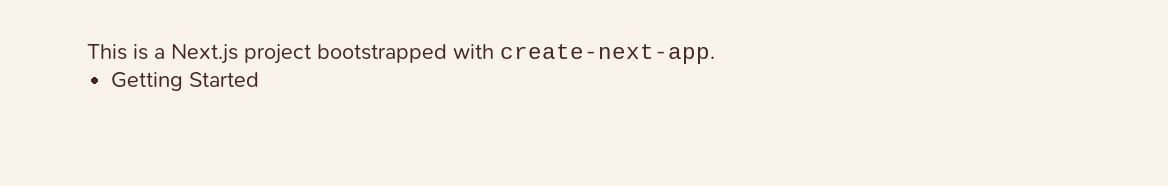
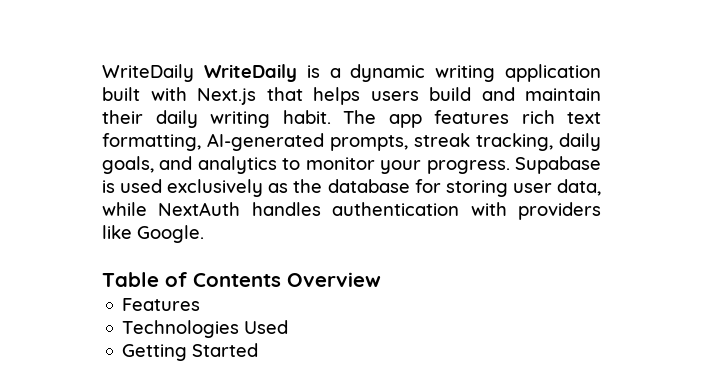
- This is a Next.js project bootstrapped with create-next-app.
+ WriteDaily WriteDaily is a dynamic writing application built with Next.js that helps users build and maintain their daily writing habit. The app features rich text formatting, AI-generated prompts, streak tracking, daily goals, and analytics to monitor your progress. Supabase is used exclusively as the database for storing user data, while NextAuth handles authentication with providers like Google.
+ Table of Contents Overview
+ Features
+ Technologies Used

